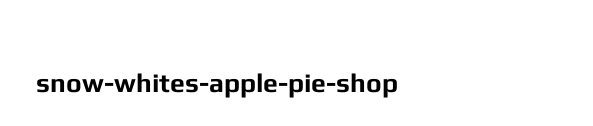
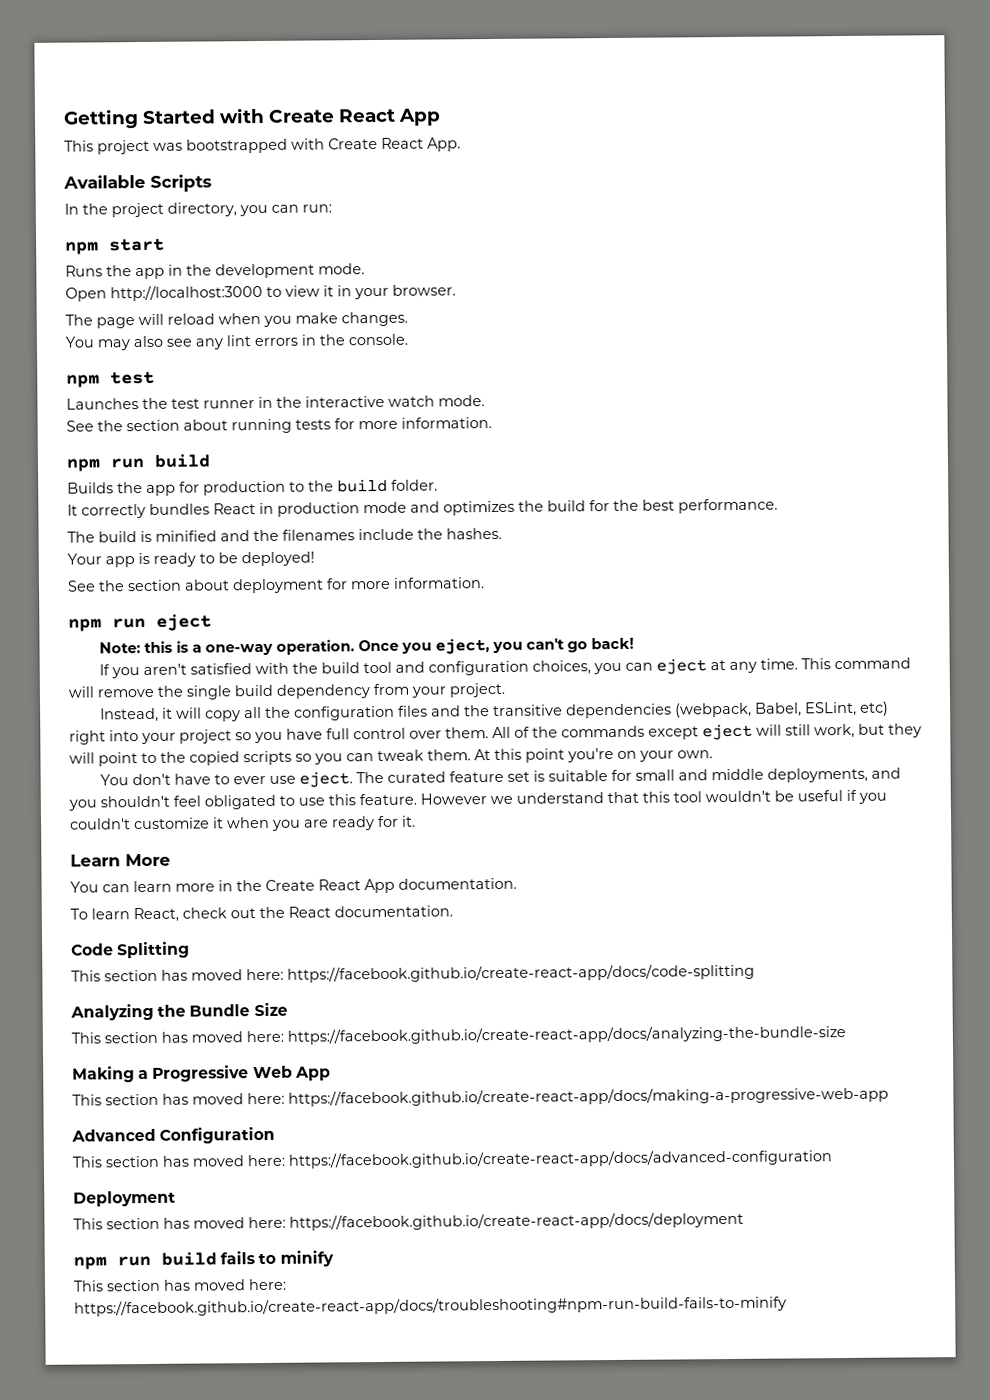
- snow-whites-apple-pie-shop
+ Getting Started with Create React App
+ This project was bootstrapped with Create React App.
+ Available Scripts
+ In the project directory, you can run:
+ npm start
+ Runs the app in the development mode.
+ Open http://localhost:3000 to view it in your browser.
+ The page will reload when you make changes.
+ You may also see any lint errors in the console.
+ npm test
+ Launches the test runner in the interactive watch mode.
+ See the section about running tests for more information.
+ npm run build
+ Builds the app for production to the build folder.
+ It correctly bundles React in production mode and optimizes the build for the best performance.
+ The build is minified and the filenames include the hashes.
+ Your app is ready to be deployed!
+ See the section about deployment for more information.
+ npm run eject
+ Note: this is a one-way operation. Once you eject, you can't go back!
+ If you aren't satisfied with the build tool and configuration choices, you can eject at any time. This command will remove the single build dependency from your project.
+ Instead, it will copy all the configuration files and the transitive dependencies (webpack, Babel, ESLint, etc) right into your project so you have full control over them. All of the commands except eject will still work, but they will point to the copied scripts so you can tweak them. At this point you're on your own.
+ You don't have to ever use eject. The curated feature set is suitable for small and middle deployments, and you shouldn't feel obligated to use this feature. However we understand that this tool wouldn't be useful if you couldn't customize it when you are ready for it.
+ Learn More
+ You can learn more in the Create React App documentation.
+ To learn React, check out the React documentation.
+ Code Splitting
+ This section has moved here: https://facebook.github.io/create-react-app/docs/code-splitting
+ Analyzing the Bundle Size
+ This section has moved here: https://facebook.github.io/create-react-app/docs/analyzing-the-bundle-size
+ Making a Progressive Web App
+ This section has moved here: https://facebook.github.io/create-react-app/docs/making-a-progressive-web-app
+ Advanced Configuration
+ This section has moved here: https://facebook.github.io/create-react-app/docs/advanced-configuration
+ Deployment
+ This section has moved here: https://facebook.github.io/create-react-app/docs/deployment
+ npm run build fails to minify
+ This section has moved here: https://facebook.github.io/create-react-app/docs/troubleshooting#npm-run-build-fails-to-minify

